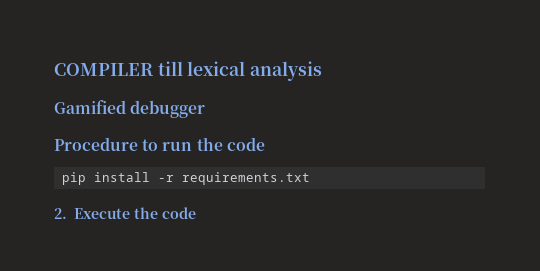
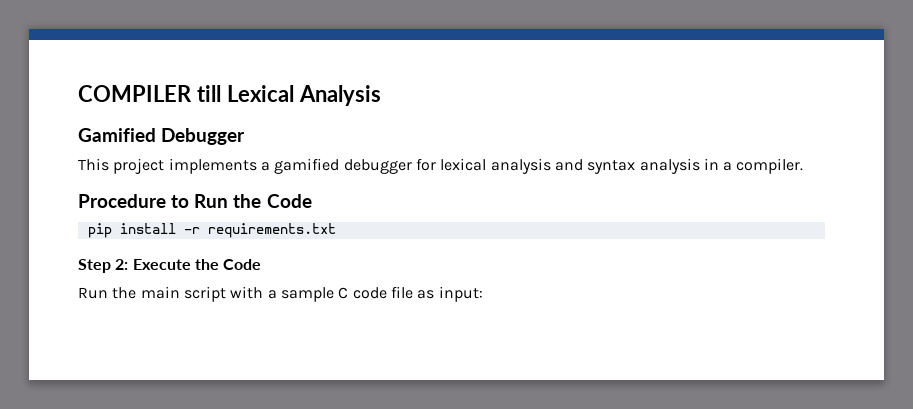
- COMPILER till lexical analysis
- Gamified debugger
+ COMPILER till Lexical Analysis
+ Gamified Debugger
+ This project implements a gamified debugger for lexical analysis and syntax analysis in a compiler.
- Procedure to run the code
+ Procedure to Run the Code
- 2. Execute the code
+ Step 2: Execute the Code
+ Run the main script with a sample C code file as input:

